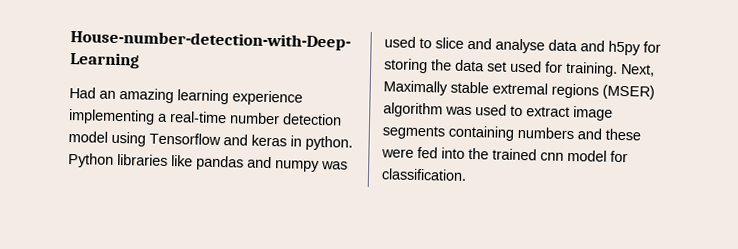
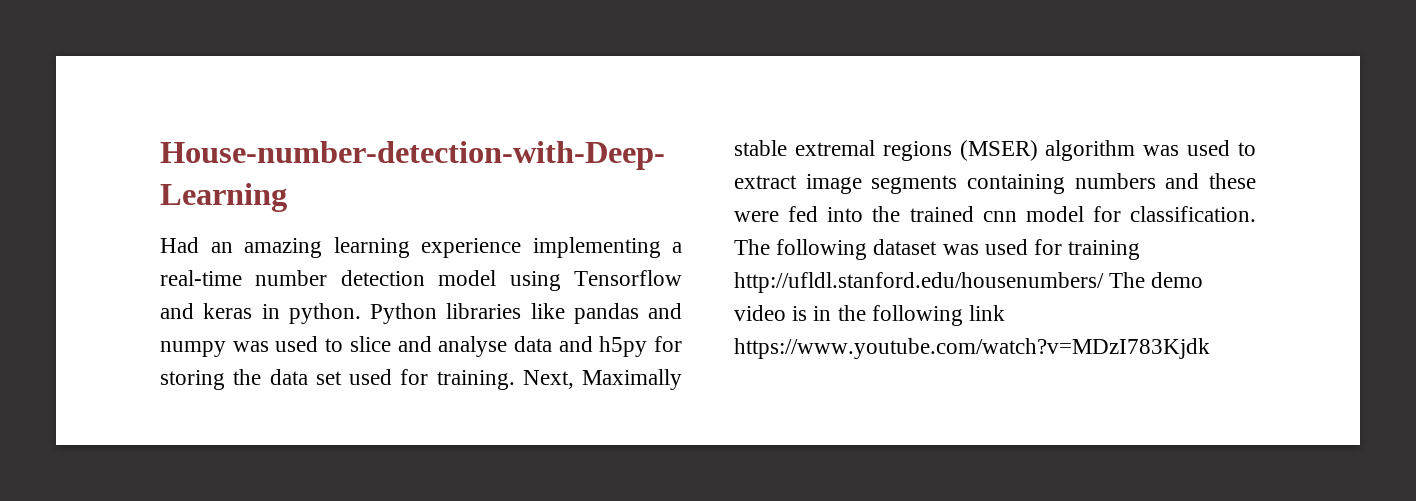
+ The following dataset was used for training http://ufldl.stanford.edu/housenumbers/ The demo video is in the following link https://www.youtube.com/watch?v=MDzI783Kjdk

